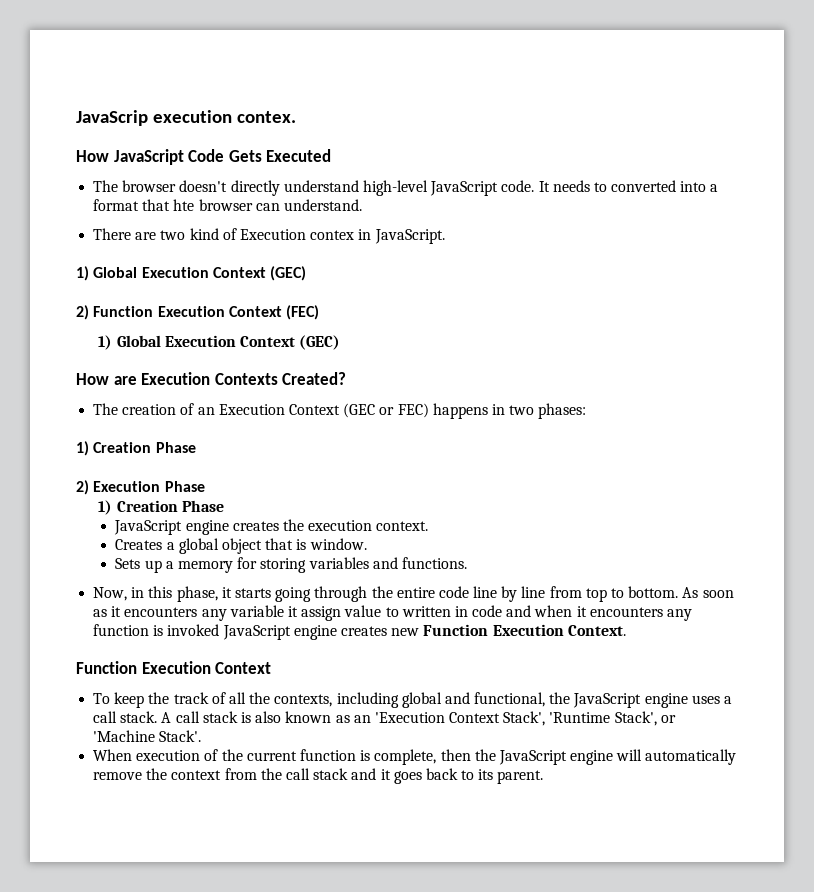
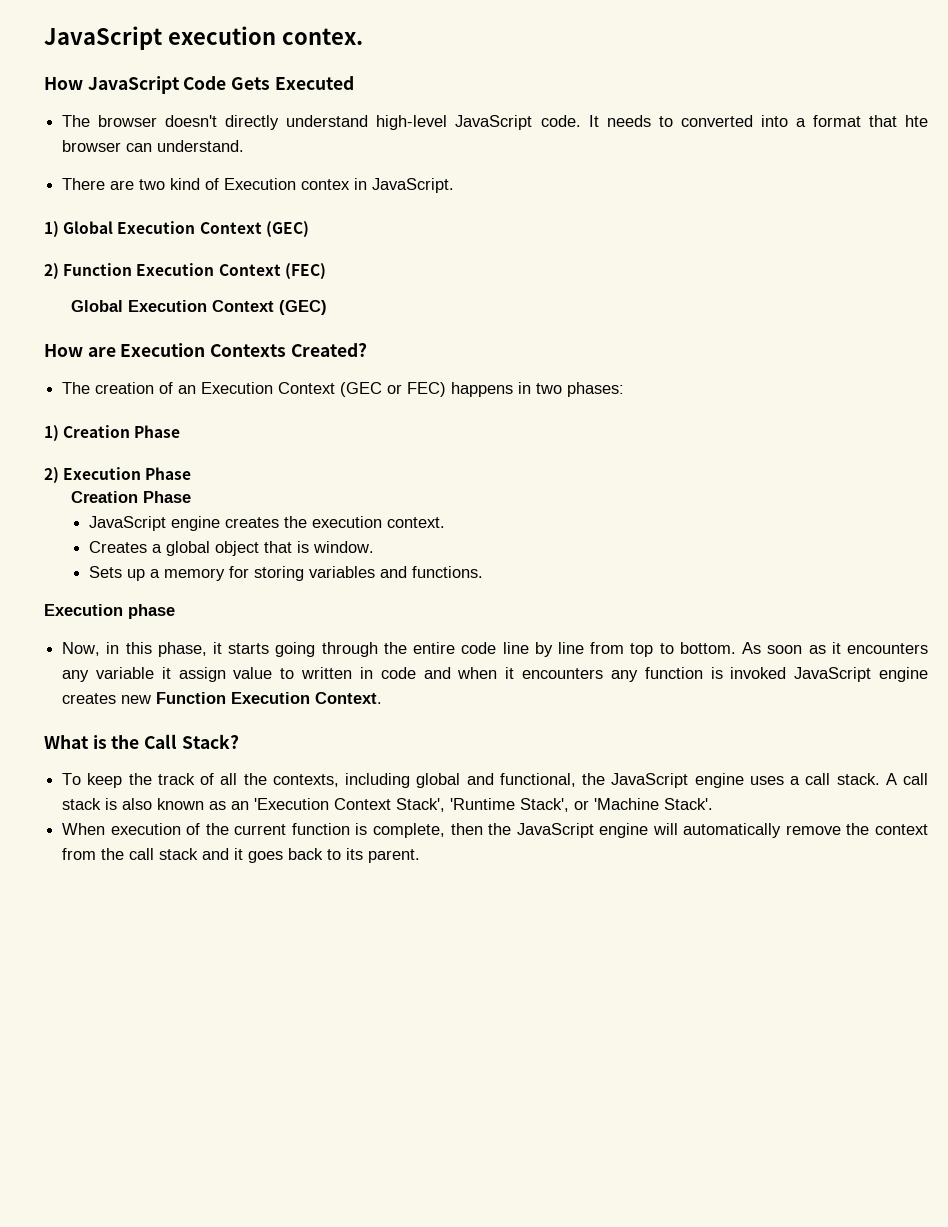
- JavaScrip execution contex.
+ JavaScript execution contex.
  2) Function Execution Context (FEC)
- 1) Global Execution Context (GEC)
+ Global Execution Context (GEC)
  2) Execution Phase
- 1) Creation Phase
+ Creation Phase
+ Execution phase
  As soon as it encounters any variable it assign value to written in code and when it encounters any function is invoked JavaScript engine creates new Function Execution Context.
- Function Execution Context
+ What is the Call Stack?

